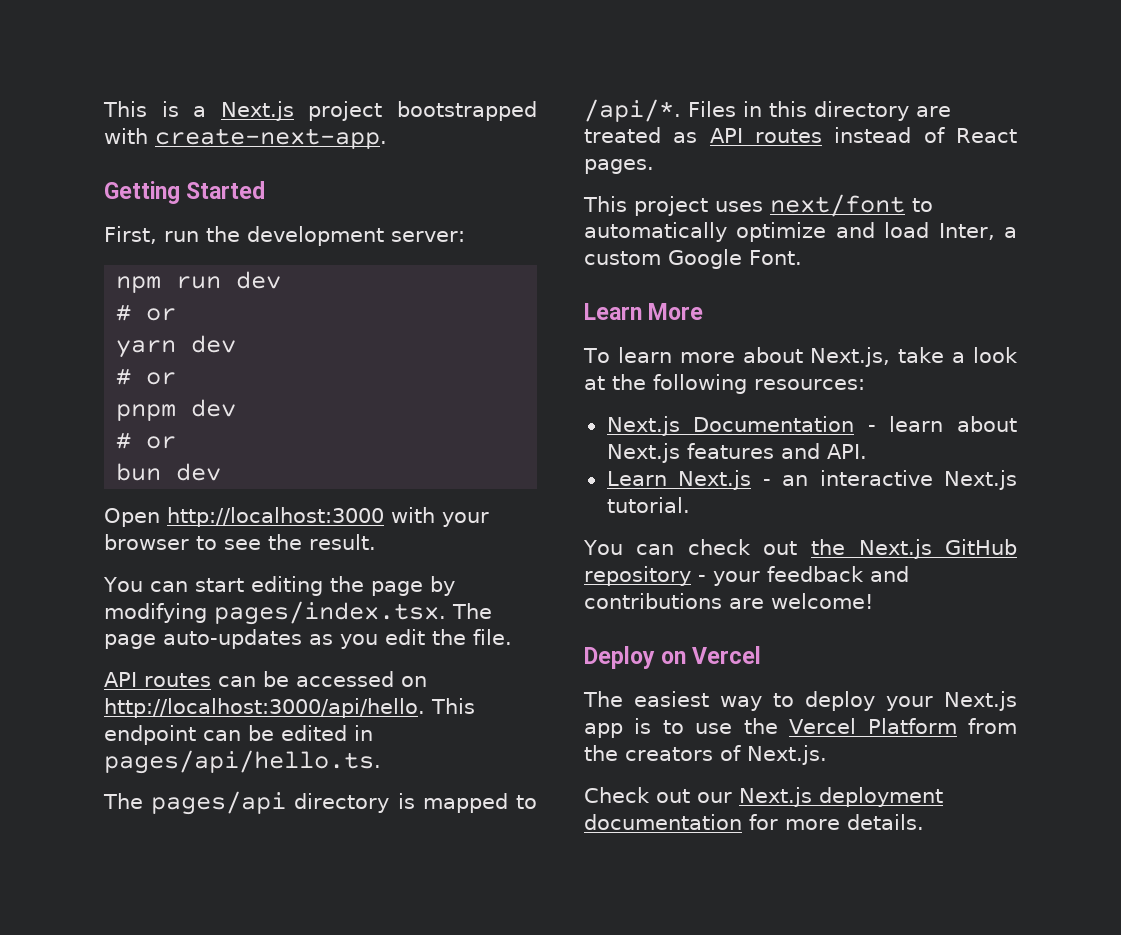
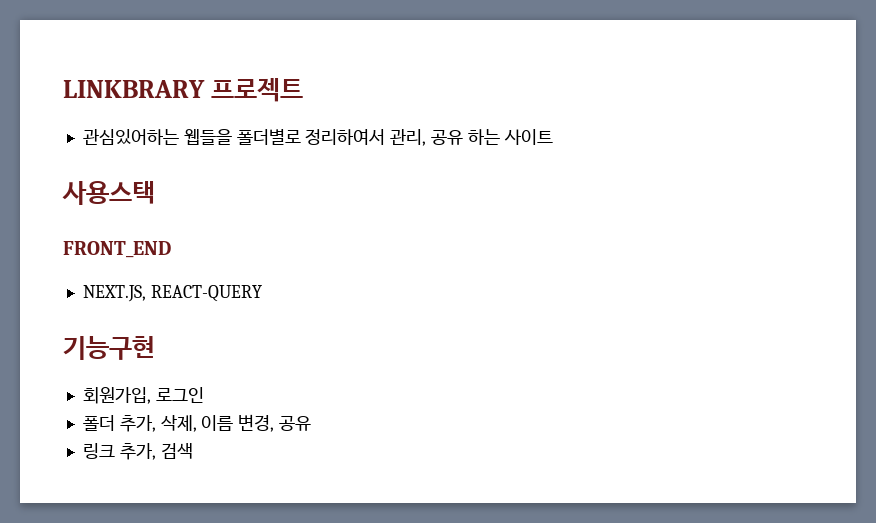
- This is a Next.js project bootstrapped with create-next-app.
- Getting Started
- First, run the development server:
- npm run dev
- # or
- yarn dev
- # or
- pnpm dev
- # or
- bun dev
- Open http://localhost:3000 with your browser to see the result.
- You can start editing the page by modifying pages/index.tsx. The page auto-updates as you edit the file.
- API routes can be accessed on http://localhost:3000/api/hello. This endpoint can be edited in pages/api/hello.ts.
- The pages/api directory is mapped to /api/*. Files in this directory are treated as API routes instead of React pages.
- This project uses next/font to automatically optimize and load Inter, a custom Google Font.
- Learn More
- To learn more about Next.js, take a look at the following resources:
- Next.js Documentation - learn about Next.js features and API.
- Learn Next.js - an interactive Next.js tutorial.
- You can check out the Next.js GitHub repository - your feedback and contributions are welcome!
- Deploy on Vercel
- The easiest way to deploy your Next.js app is to use the Vercel Platform from the creators of Next.js.
- Check out our Next.js deployment documentation for more details.
+ LINKBRARY 프로젝트
+ 관심있어하는 웹들을 폴더별로 정리하여서 관리, 공유 하는 사이트
+ 사용스택
+ FRONT_END
+ NEXT.JS, REACT-QUERY
+ 기능구현
+ 회원가입, 로그인
+ 폴더 추가, 삭제, 이름 변경, 공유
+ 링크 추가, 검색

